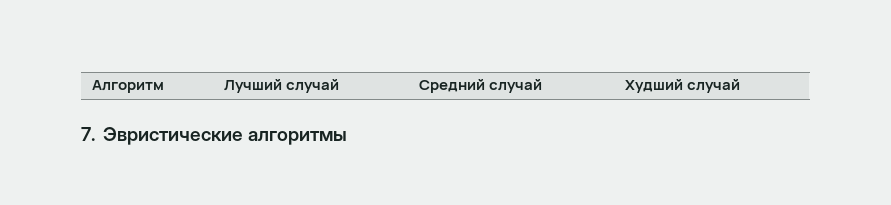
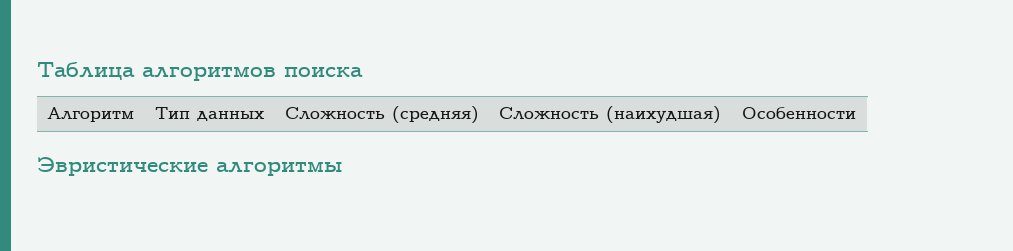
- Алгоритм | Лучший случай | Средний случай | Худший случай
- 7. Эвристические алгоритмы
+ Таблица алгоритмов поиска
+ Алгоритм | Тип данных | Сложность (средняя) | Сложность (наихудшая) | Особенности
+ Эвристические алгоритмы

